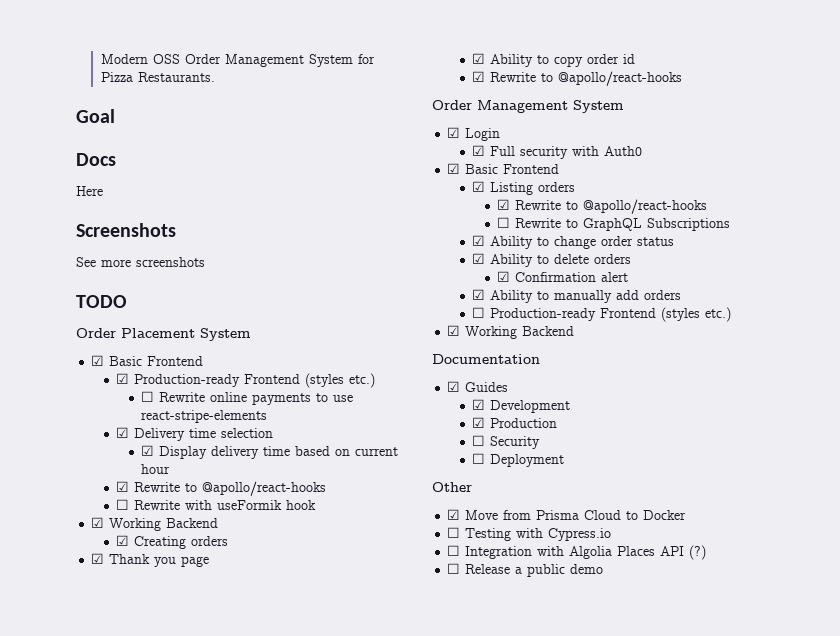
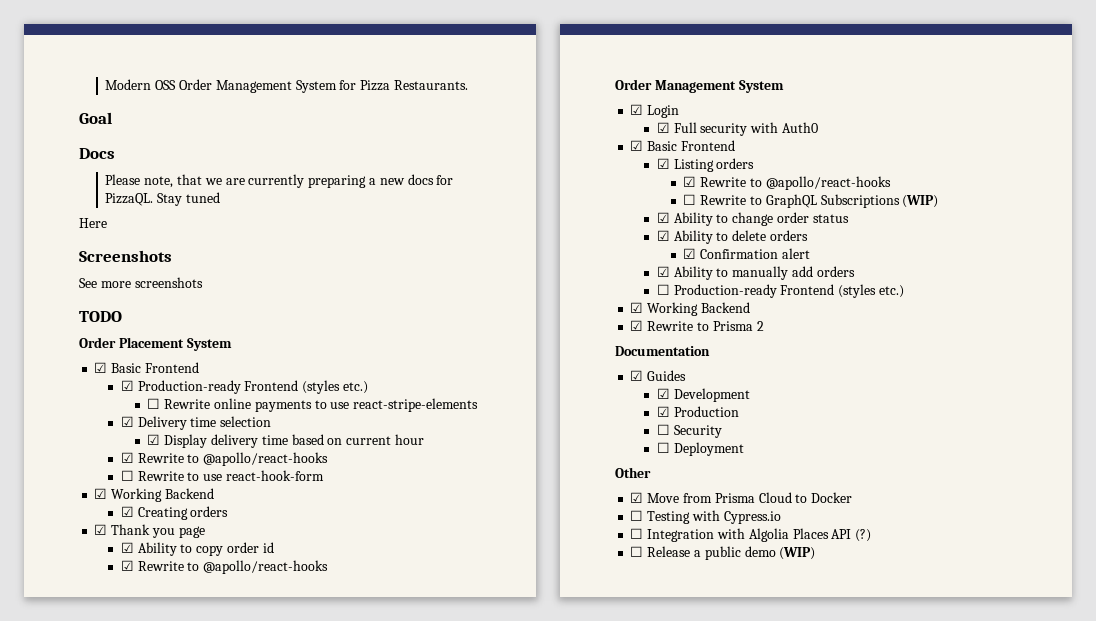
+ Please note, that we are currently preparing a new docs for PizzaQL. Stay tuned
- ☐ Rewrite with useFormik hook
+ ☐ Rewrite to use react-hook-form
- ☐ Rewrite to GraphQL Subscriptions
+ ☐ Rewrite to GraphQL Subscriptions (WIP)
+ ☑ Rewrite to Prisma 2
- ☐ Release a public demo
+ ☐ Release a public demo (WIP)

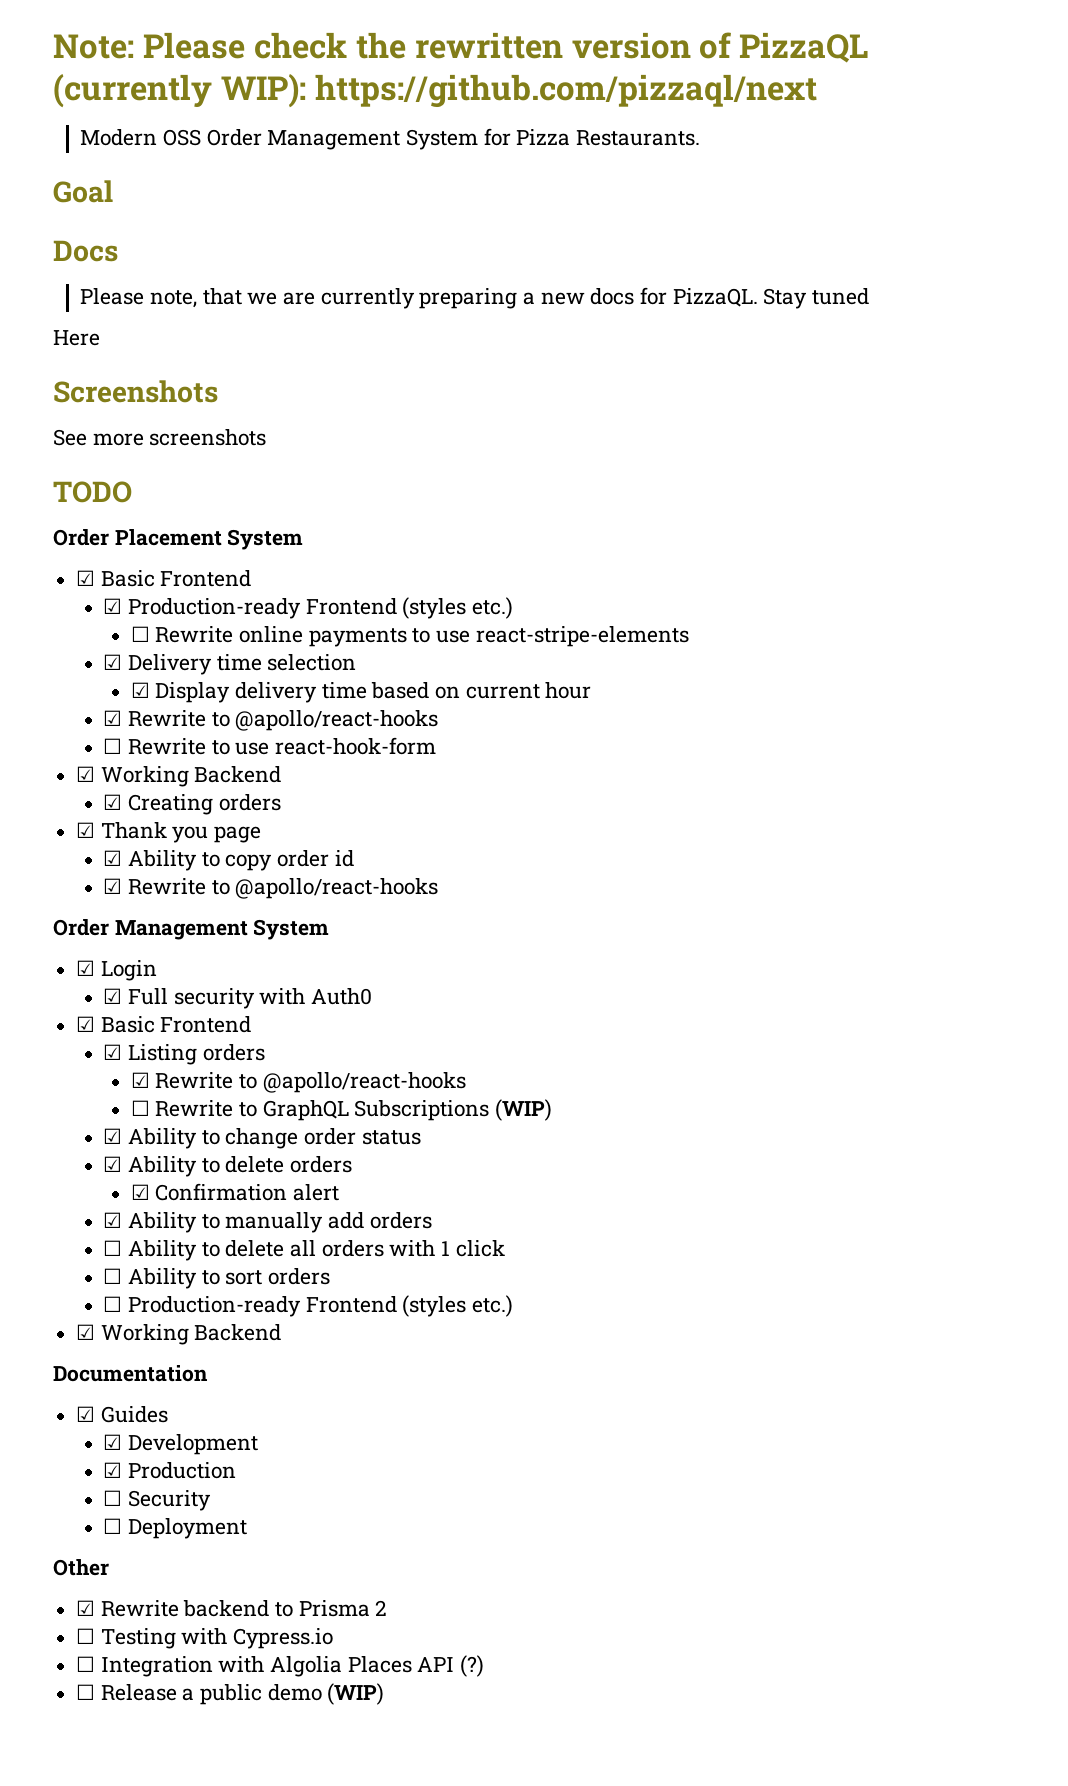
+ Note: Please check the rewritten version of PizzaQL (currently WIP): https://github.com/pizzaql/next
+ ☐ Ability to delete all orders with 1 click
+ ☐ Ability to sort orders
- ☑ Rewrite to Prisma 2
- ☑ Move from Prisma Cloud to Docker
+ ☑ Rewrite backend to Prisma 2

